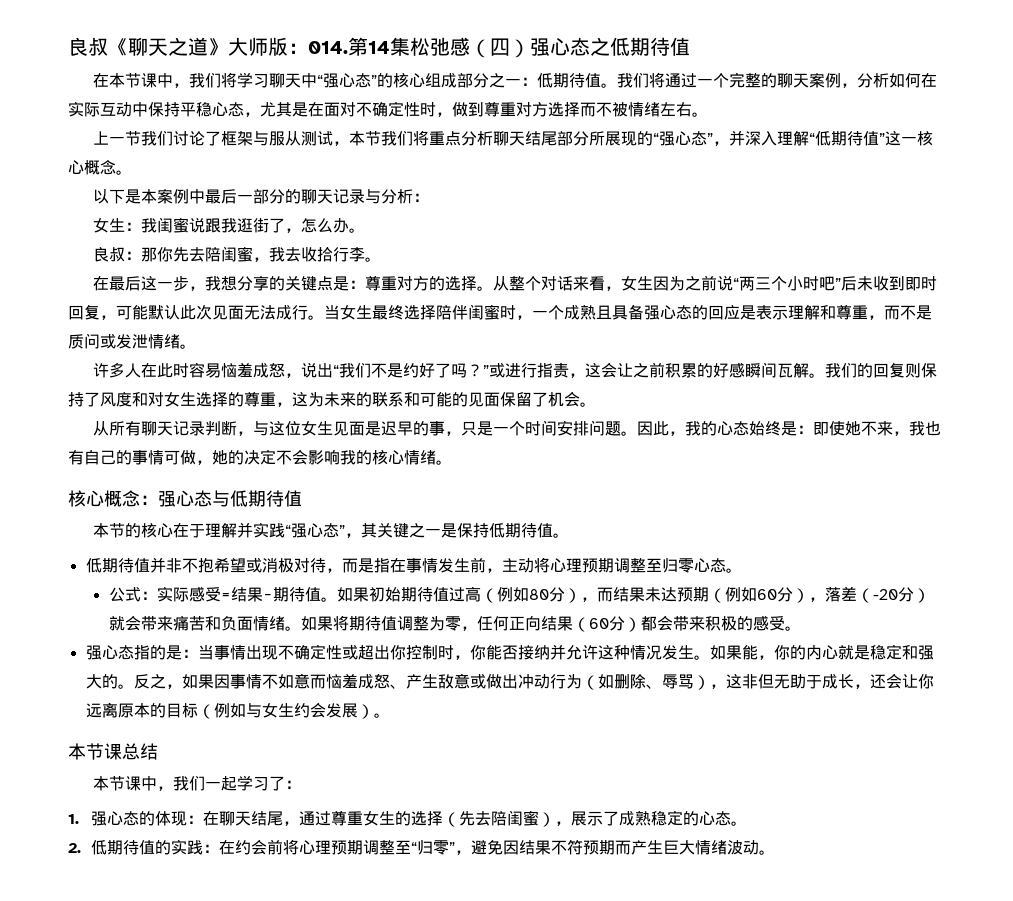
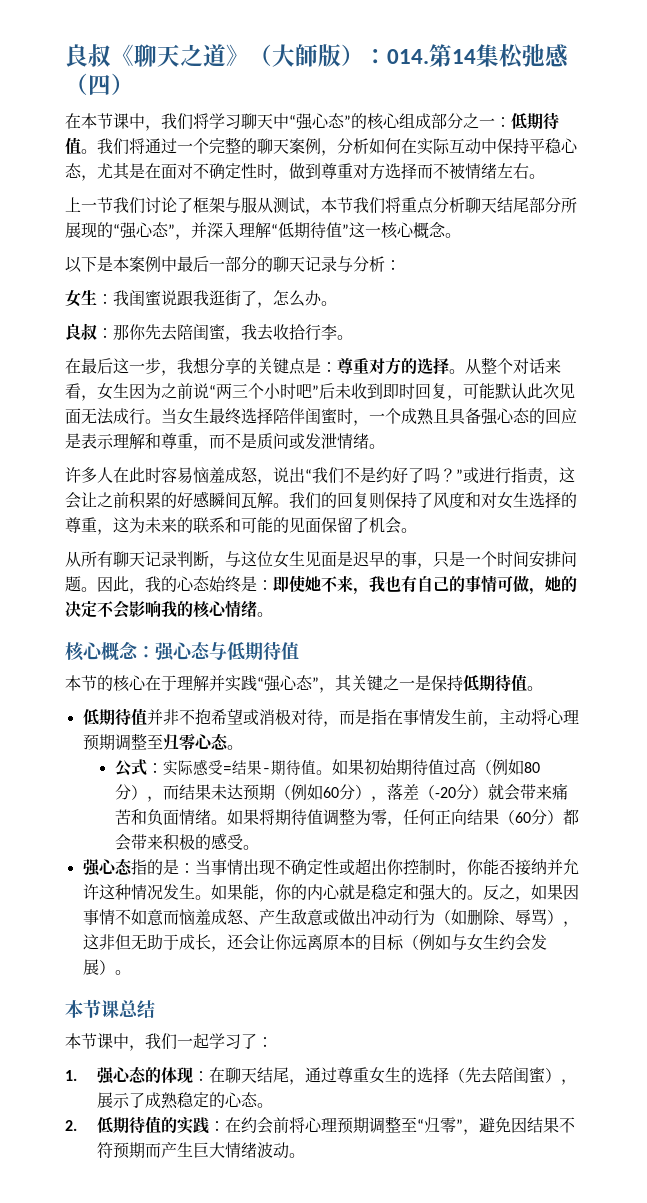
- 良叔《聊天之道》大师版：014.第14集松弛感（四）强心态之低期待值
+ 良叔《聊天之道》（大師版）：014.第14集松弛感（四）

